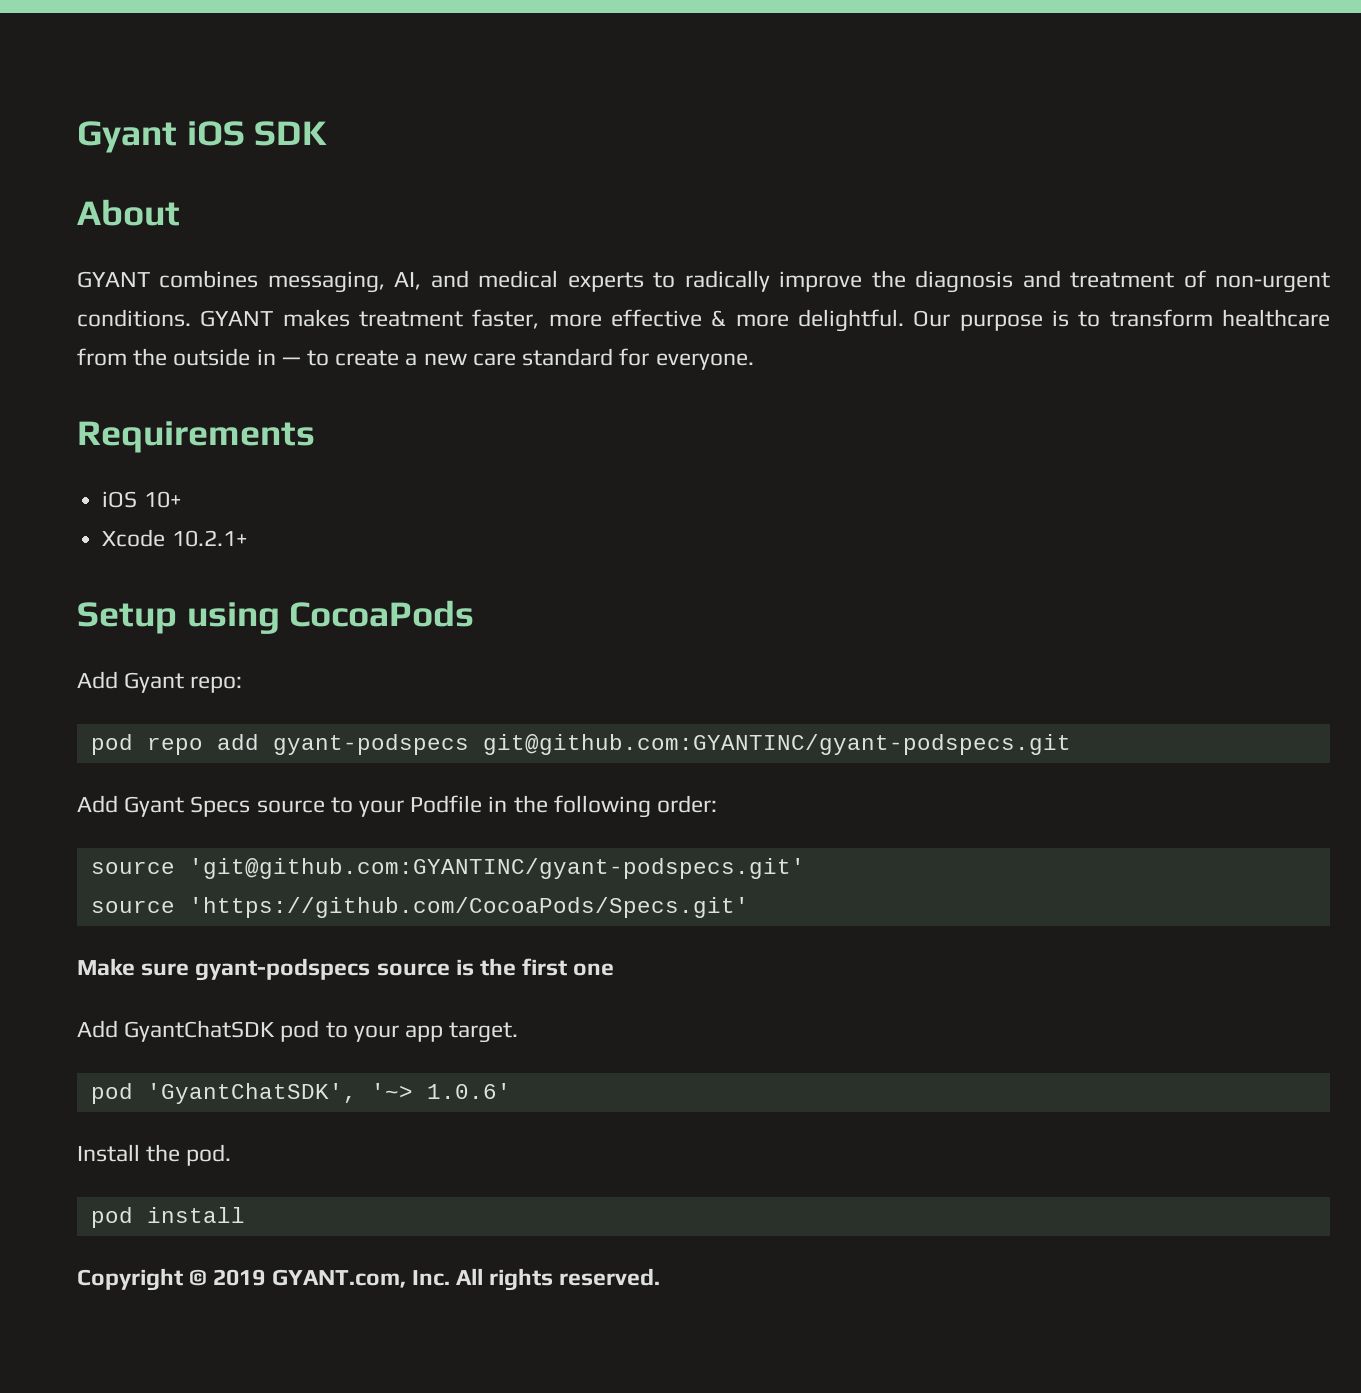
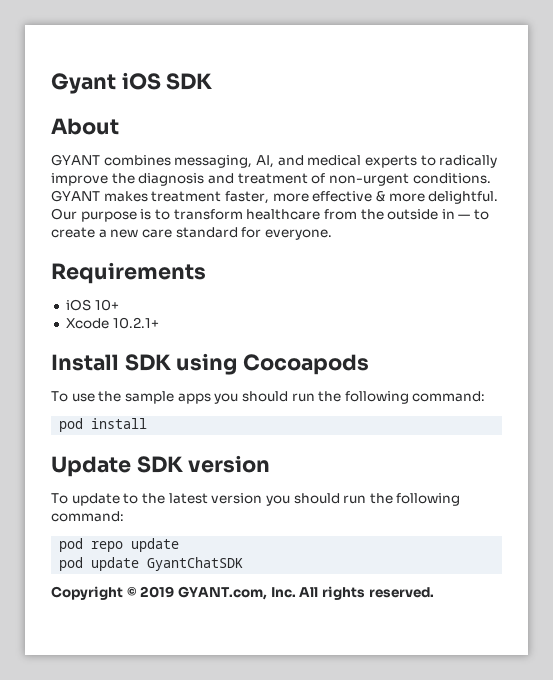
- Setup using CocoaPods
- Add Gyant repo:
- pod repo add gyant-podspecs git@github.com:GYANTINC/gyant-podspecs.git
- Add Gyant Specs source to your Podfile in the following order:
- source 'git@github.com:GYANTINC/gyant-podspecs.git'
- source 'https://github.com/CocoaPods/Specs.git'
- Make sure gyant-podspecs source is the first one
- Add GyantChatSDK pod to your app target.
- pod 'GyantChatSDK', '~> 1.0.6'
- Install the pod.
+ Install SDK using Cocoapods
+ To use the sample apps you should run the following command:
  pod install
+ Update SDK version
+ To update to the latest version you should run the following command:
+ pod repo update
+ pod update GyantChatSDK

